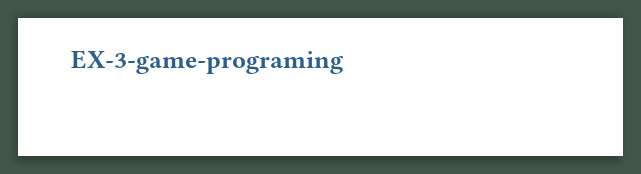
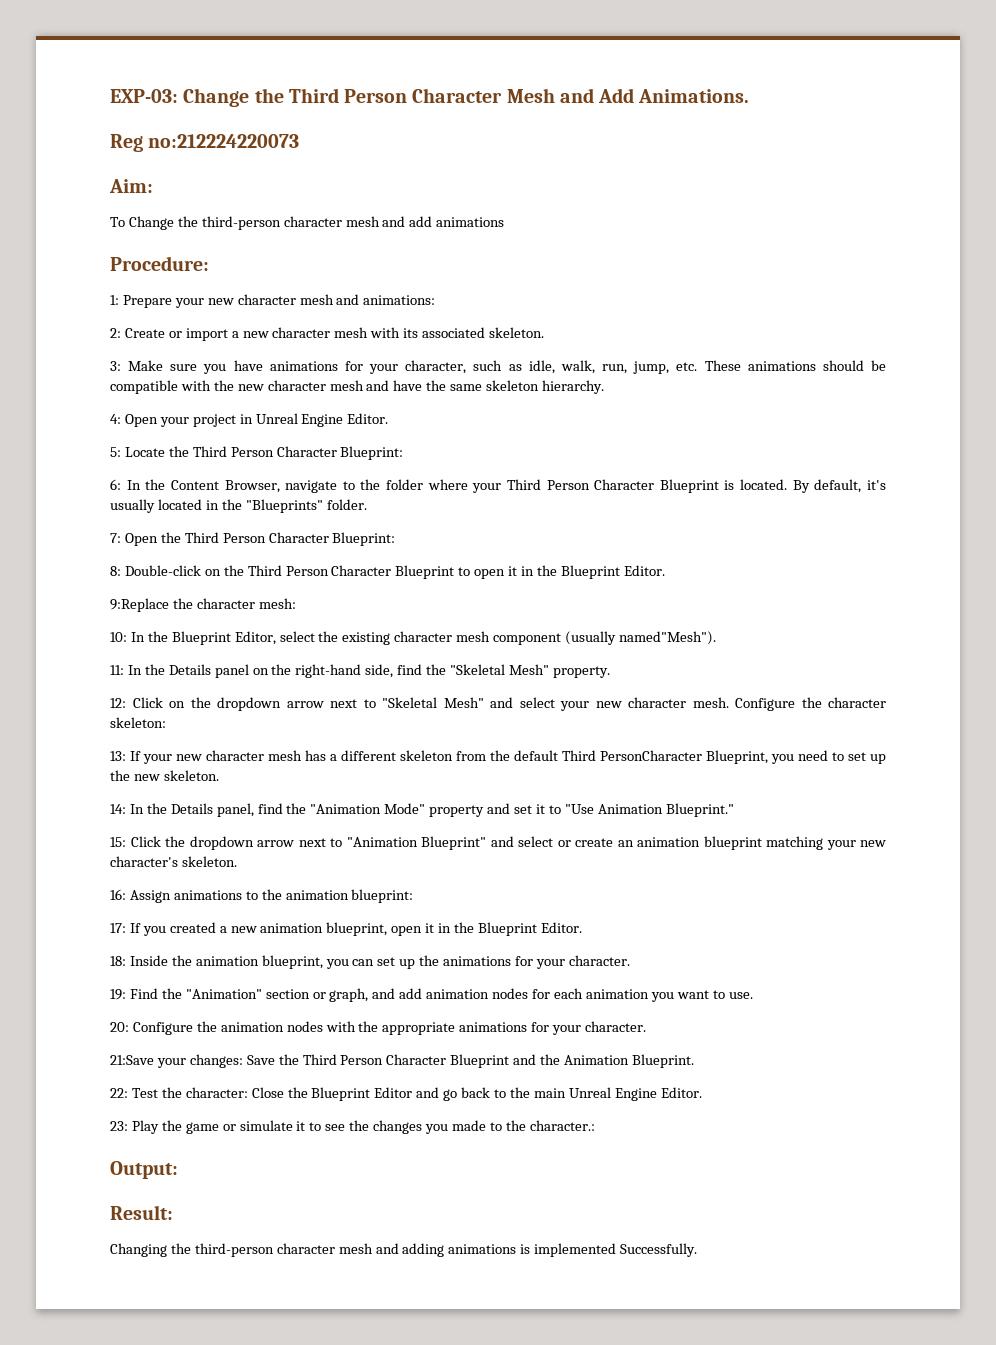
- EX-3-game-programing
+ EXP-03: Change the Third Person Character Mesh and Add Animations.
+ Reg no:212224220073
+ Aim:
+ To Change the third-person character mesh and add animations
+ Procedure:
+ 1: Prepare your new character mesh and animations:
+ 2: Create or import a new character mesh with its associated skeleton.
+ 3: Make sure you have animations for your character, such as idle, walk, run, jump, etc. These animations should be compatible with the new character mesh and have the same skeleton hierarchy.
+ 4: Open your project in Unreal Engine Editor.
+ 5: Locate the Third Person Character Blueprint:
+ 6: In the Content Browser, navigate to the folder where your Third Person Character Blueprint is located. By default, it's usually located in the "Blueprints" folder.
+ 7: Open the Third Person Character Blueprint:
+ 8: Double-click on the Third Person Character Blueprint to open it in the Blueprint Editor.
+ 9:Replace the character mesh:
+ 10: In the Blueprint Editor, select the existing character mesh component (usually named"Mesh").
+ 11: In the Details panel on the right-hand side, find the "Skeletal Mesh" property.
+ 12: Click on the dropdown arrow next to "Skeletal Mesh" and select your new character mesh. Configure the character skeleton:
+ 13: If your new character mesh has a different skeleton from the default Third PersonCharacter Blueprint, you need to set up the new skeleton.
+ 14: In the Details panel, find the "Animation Mode" property and set it to "Use Animation Blueprint."
+ 15: Click the dropdown arrow next to "Animation Blueprint" and select or create an animation blueprint matching your new character's skeleton.
+ 16: Assign animations to the animation blueprint:
+ 17: If you created a new animation blueprint, open it in the Blueprint Editor.
+ 18: Inside the animation blueprint, you can set up the animations for your character.
+ 19: Find the "Animation" section or graph, and add animation nodes for each animation you want to use.
+ 20: Configure the animation nodes with the appropriate animations for your character.
+ 21:Save your changes: Save the Third Person Character Blueprint and the Animation Blueprint.
+ 22: Test the character: Close the Blueprint Editor and go back to the main Unreal Engine Editor.
+ 23: Play the game or simulate it to see the changes you made to the character.:
+ Output:
+ Result:
+ Changing the third-person character mesh and adding animations is implemented Successfully.

